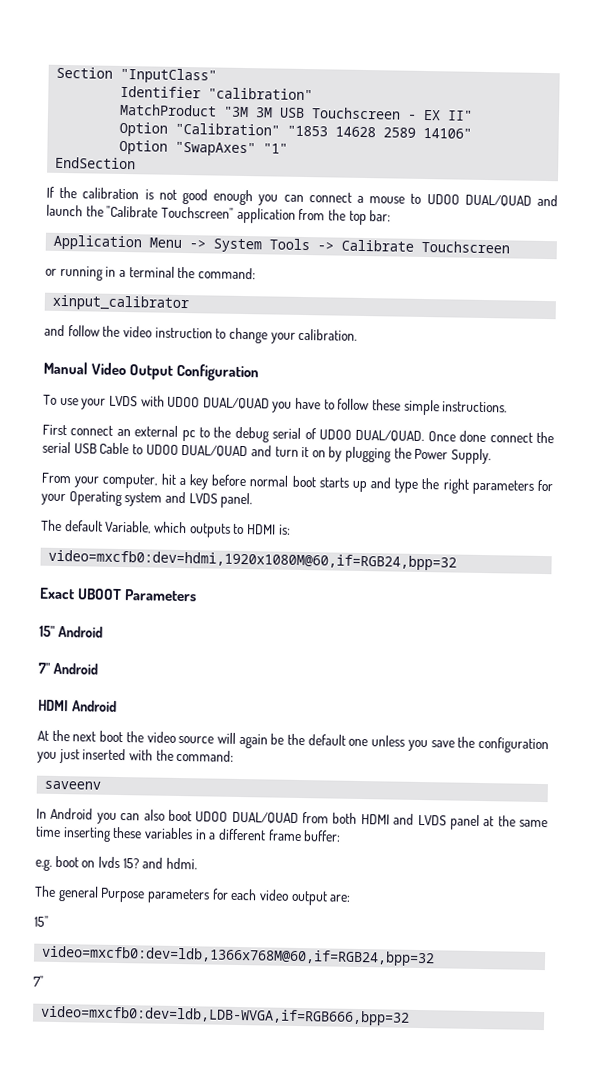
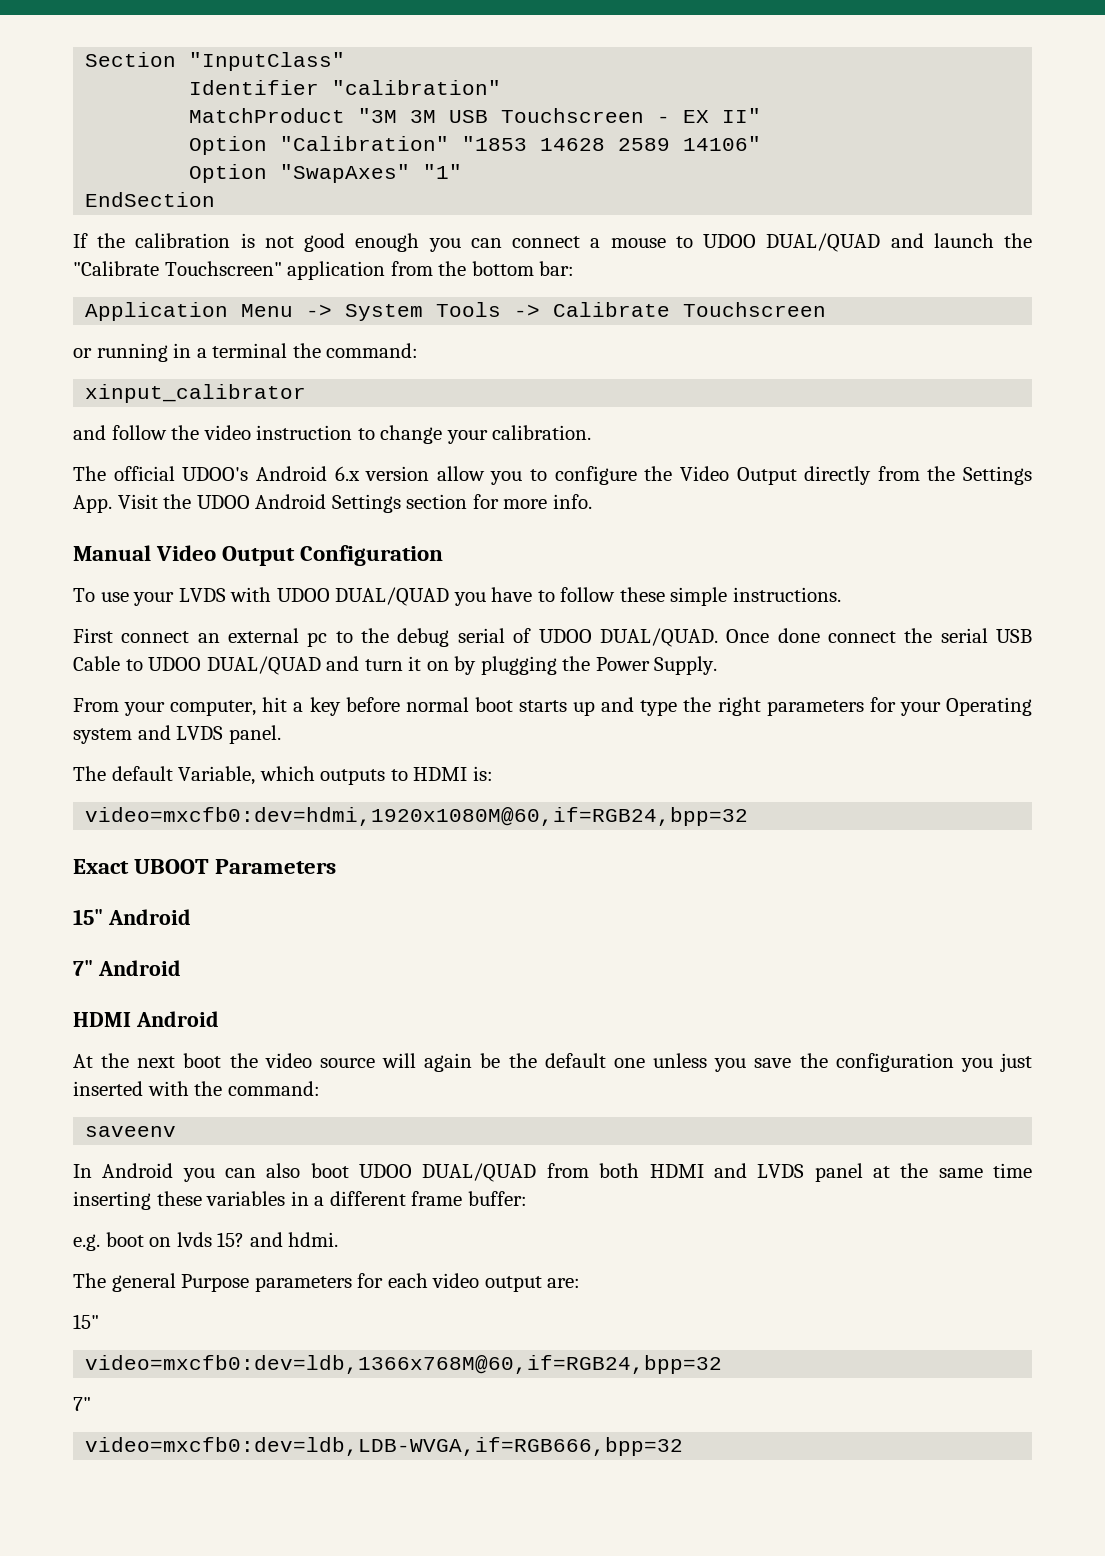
- If the calibration is not good enough you can connect a mouse to UDOO DUAL/QUAD and launch the "Calibrate Touchscreen" application from the top bar:
+ If the calibration is not good enough you can connect a mouse to UDOO DUAL/QUAD and launch the "Calibrate Touchscreen" application from the bottom bar:
+ The official UDOO's Android 6.x version allow you to configure the Video Output directly from the Settings App. Visit the UDOO Android Settings section for more info.

